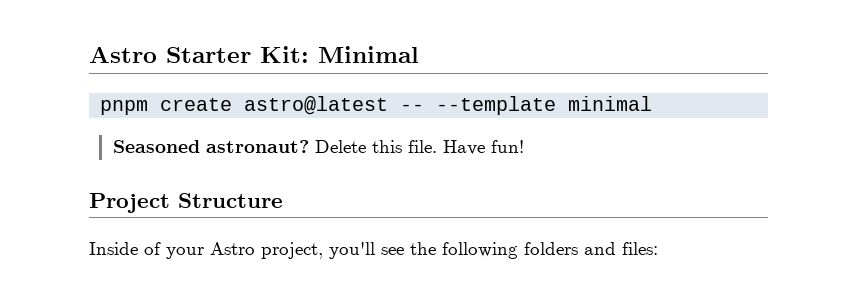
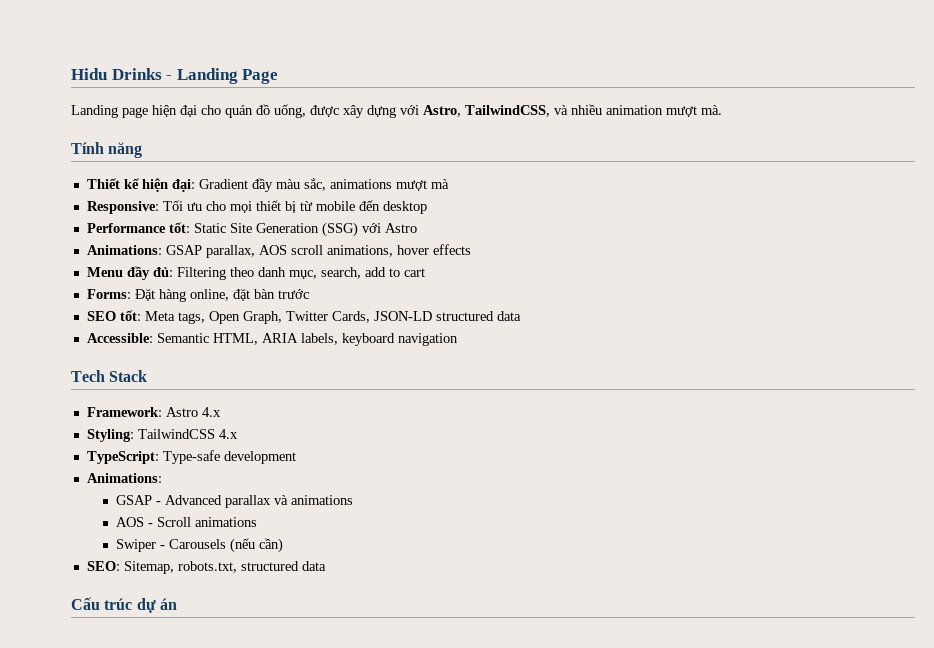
- Astro Starter Kit: Minimal
- pnpm create astro@latest -- --template minimal
- Seasoned astronaut? Delete this file. Have fun!
- Project Structure
- Inside of your Astro project, you'll see the following folders and files:
+ Hidu Drinks - Landing Page
+ Landing page hiện đại cho quán đồ uống, được xây dựng với Astro, TailwindCSS, và nhiều animation mượt mà.
+ Tính năng
+ Thiết kế hiện đại: Gradient đầy màu sắc, animations mượt mà
+ Responsive: Tối ưu cho mọi thiết bị từ mobile đến desktop
+ Performance tốt: Static Site Generation (SSG) với Astro
+ Animations: GSAP parallax, AOS scroll animations, hover effects
+ Menu đầy đủ: Filtering theo danh mục, search, add to cart
+ Forms: Đặt hàng online, đặt bàn trước
+ SEO tốt: Meta tags, Open Graph, Twitter Cards, JSON-LD structured data
+ Accessible: Semantic HTML, ARIA labels, keyboard navigation
+ Tech Stack
+ Framework: Astro 4.x
+ Styling: TailwindCSS 4.x
+ TypeScript: Type-safe development
+ Animations:
+ GSAP - Advanced parallax và animations
+ AOS - Scroll animations
+ Swiper - Carousels (nếu cần)
+ SEO: Sitemap, robots.txt, structured data
+ Cấu trúc dự án

